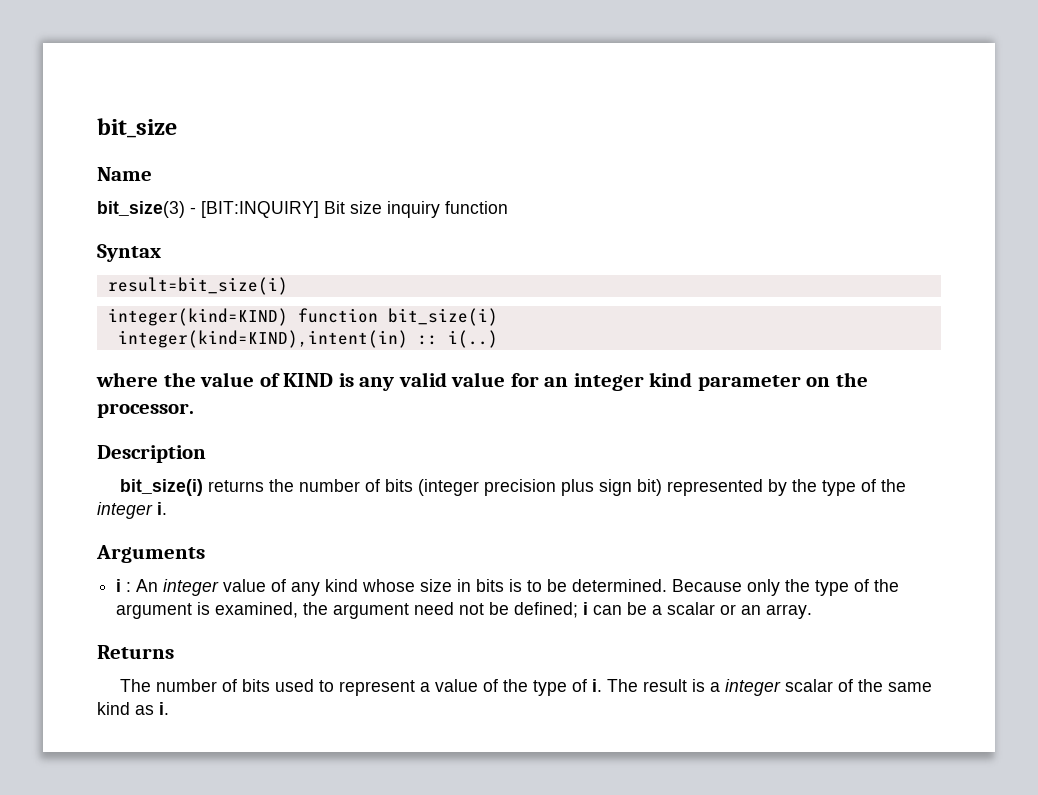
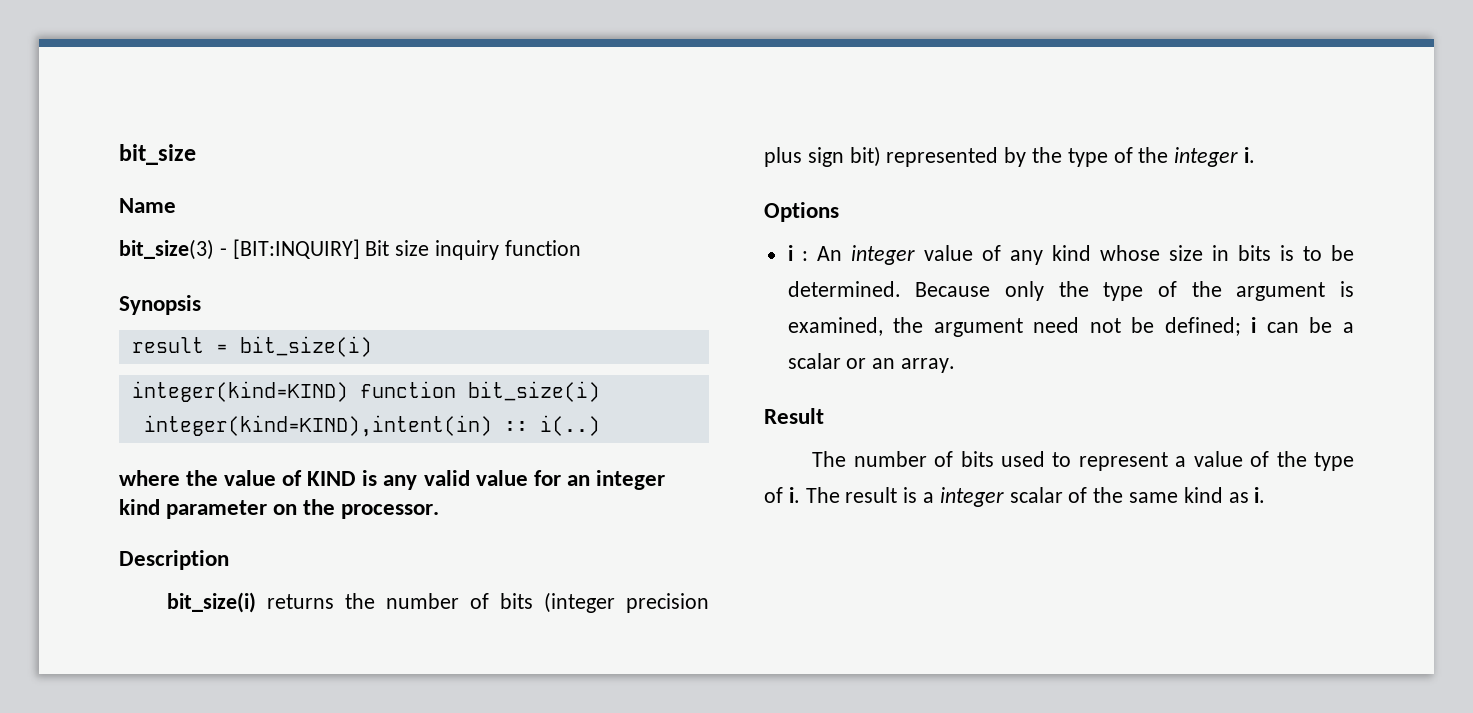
- Syntax
- result=bit_size(i)
+ Synopsis
+ result = bit_size(i)
- Arguments
+ Options
- Returns
+ Result

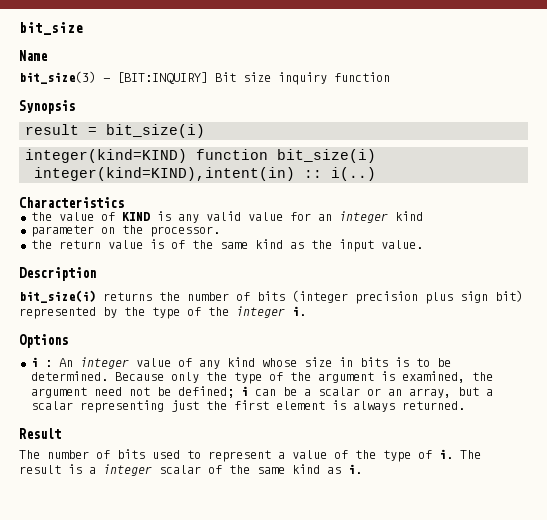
- where the value of KIND is any valid value for an integer kind parameter on the processor.
+ Characteristics
+ the value of KIND is any valid value for an integer kind
+ parameter on the processor.
+ the return value is of the same kind as the input value.
- Because only the type of the argument is examined, the argument need not be defined; i can be a scalar or an array.
+ Because only the type of the argument is examined, the argument need not be defined; i can be a scalar or an array, but a scalar representing just the first element is always returned.

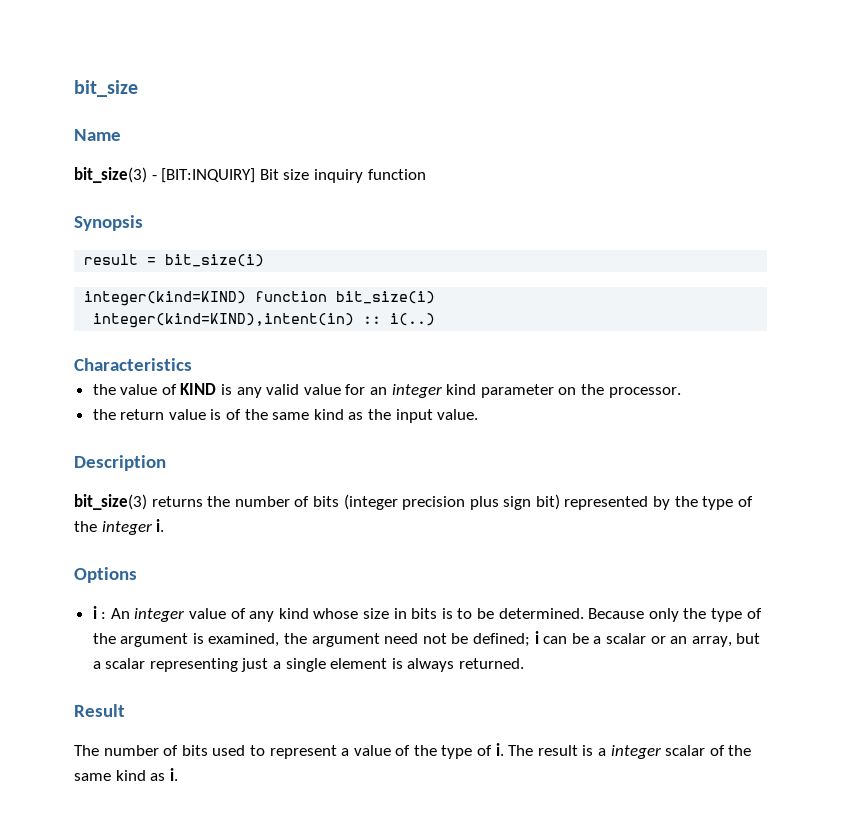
- the value of KIND is any valid value for an integer kind
- parameter on the processor.
+ the value of KIND is any valid value for an integer kind parameter on the processor.
- bit_size(i) returns the number of bits (integer precision plus sign bit) represented by the type of the integer i.
+ bit_size(3) returns the number of bits (integer precision plus sign bit) represented by the type of the integer i.
- Because only the type of the argument is examined, the argument need not be defined; i can be a scalar or an array, but a scalar representing just the first element is always returned.
+ Because only the type of the argument is examined, the argument need not be defined; i can be a scalar or an array, but a scalar representing just a single element is always returned.

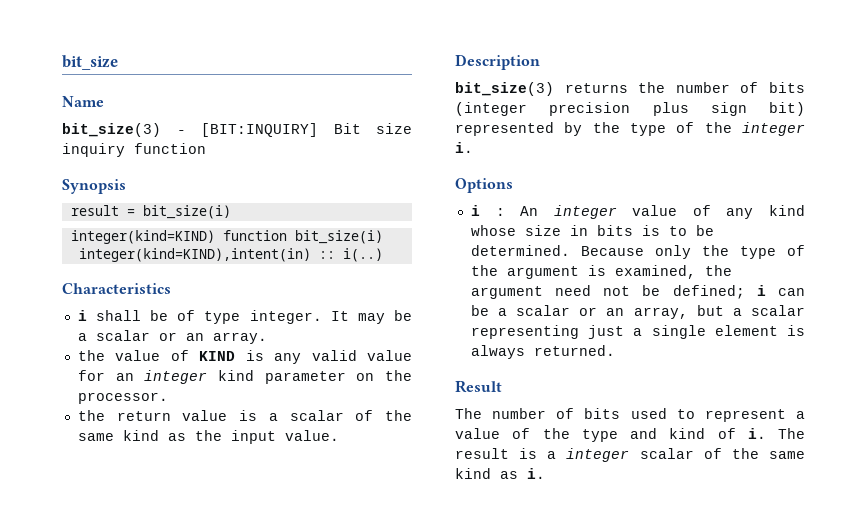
+ i shall be of type integer. It may be a scalar or an array.
- the return value is of the same kind as the input value.
+ the return value is a scalar of the same kind as the input value.
- The number of bits used to represent a value of the type of i.
+ The number of bits used to represent a value of the type and kind of i.

